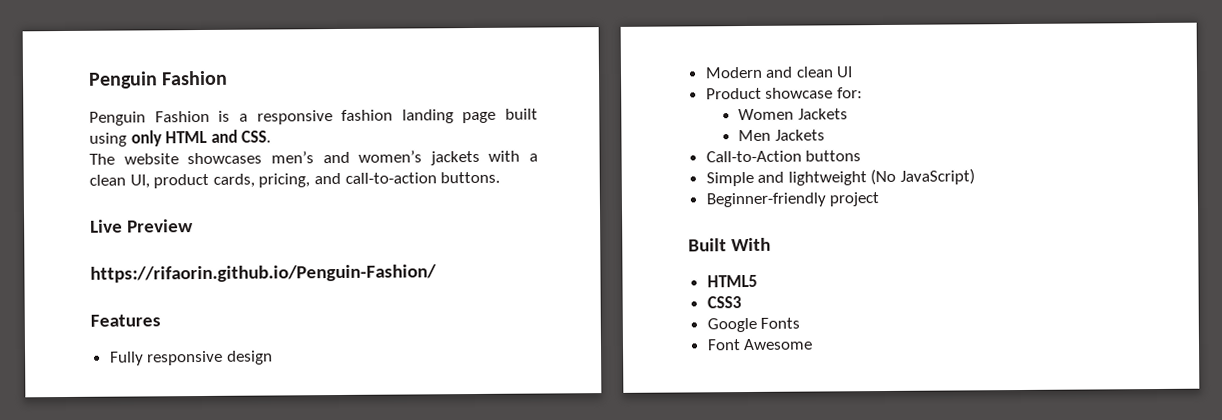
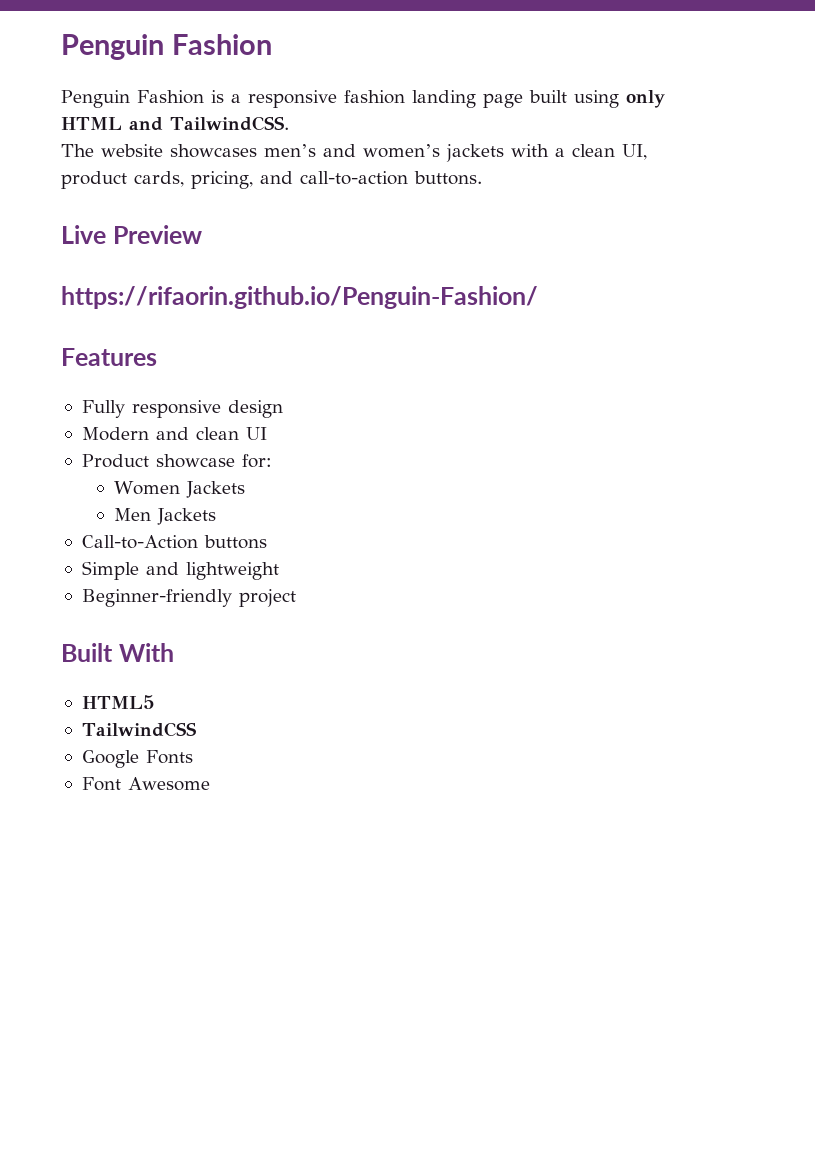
- Penguin Fashion is a responsive fashion landing page built using only HTML and CSS.
+ Penguin Fashion is a responsive fashion landing page built using only HTML and TailwindCSS.
- Simple and lightweight (No JavaScript)
+ Simple and lightweight
- CSS3
+ TailwindCSS

